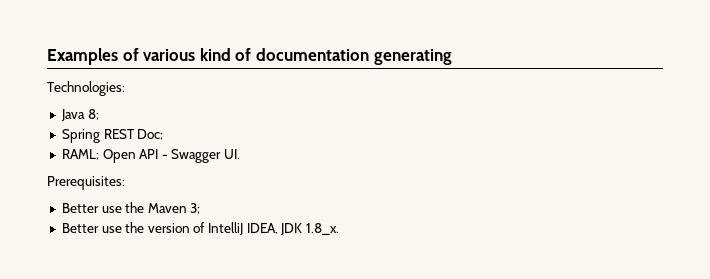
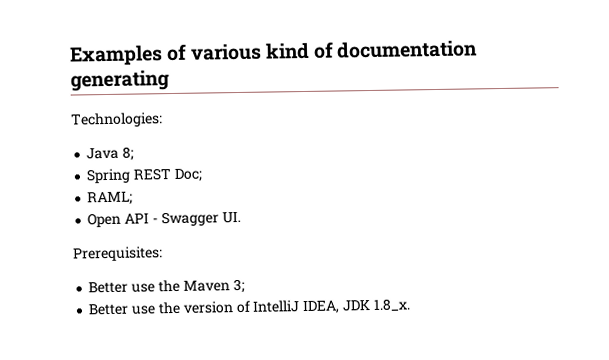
- RAML; Open API - Swagger UI.
+ RAML;
+ Open API - Swagger UI.

